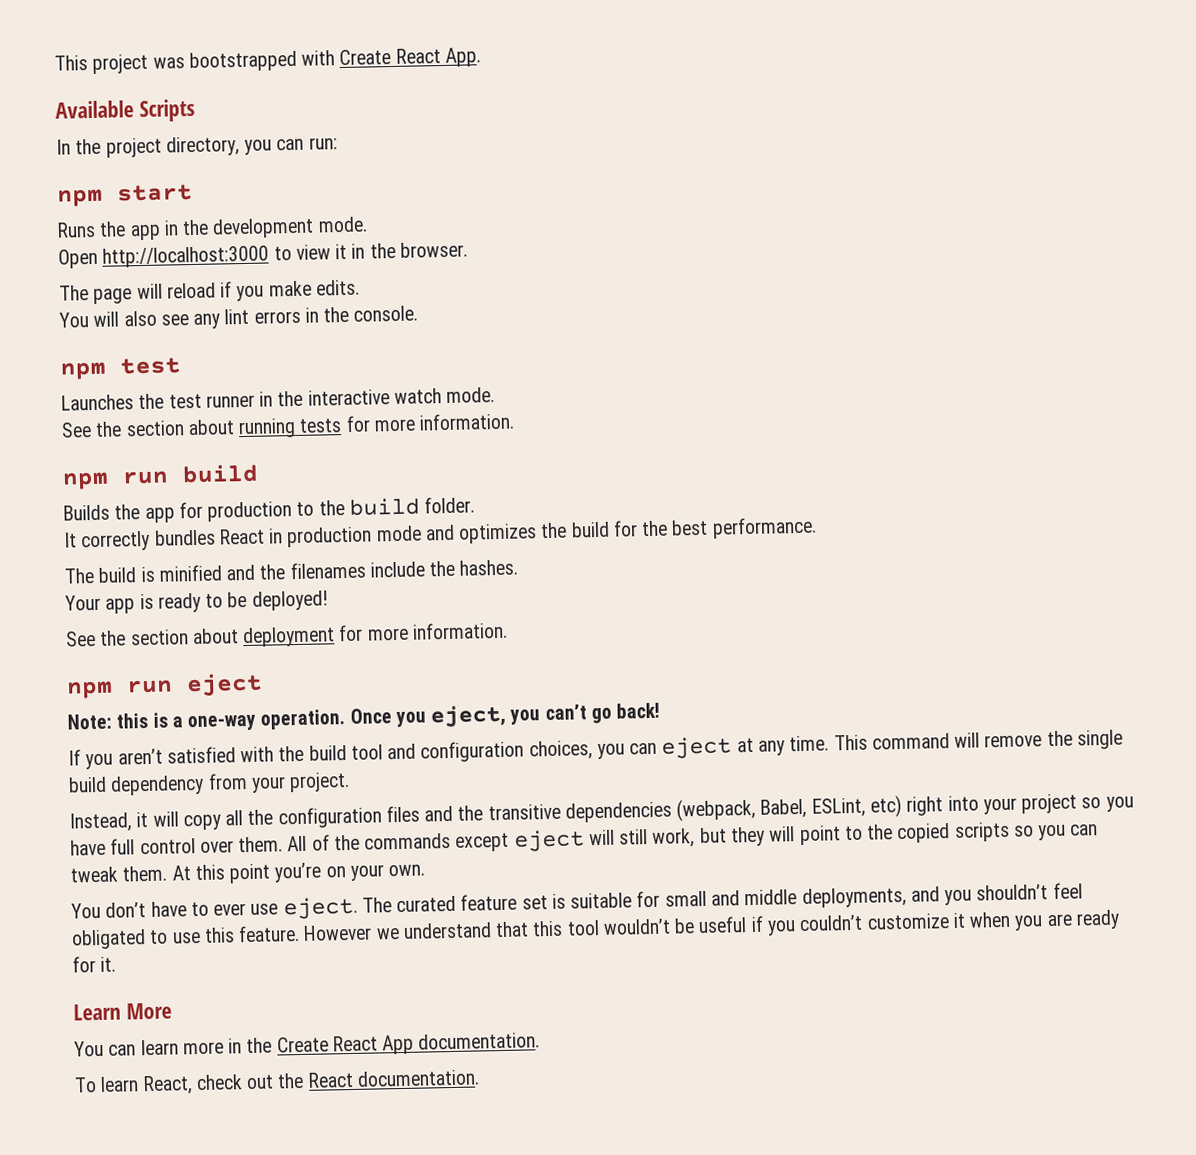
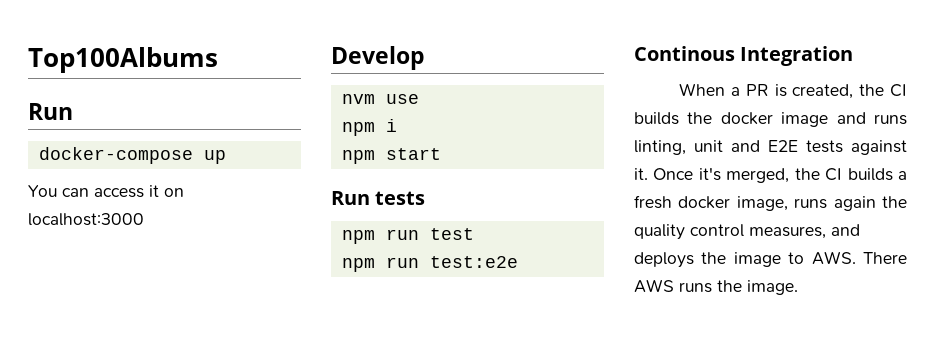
- This project was bootstrapped with Create React App.
- Available Scripts
- In the project directory, you can run:
+ Top100Albums
+ Run
+ docker-compose up
+ You can access it on localhost:3000
+ Develop
+ nvm use
+ npm i
  npm start
- Runs the app in the development mode.
- Open http://localhost:3000 to view it in the browser.
- The page will reload if you make edits.
- You will also see any lint errors in the console.
- npm test
- Launches the test runner in the interactive watch mode.
- See the section about running tests for more information.
- npm run build
- Builds the app for production to the build folder.
- It correctly bundles React in production mode and optimizes the build for the best performance.
- The build is minified and the filenames include the hashes.
- Your app is ready to be deployed!
- See the section about deployment for more information.
- npm run eject
- Note: this is a one-way operation. Once you eject, you can’t go back!
- If you aren’t satisfied with the build tool and configuration choices, you can eject at any time. This command will remove the single build dependency from your project.
- Instead, it will copy all the configuration files and the transitive dependencies (webpack, Babel, ESLint, etc) right into your project so you have full control over them. All of the commands except eject will still work, but they will point to the copied scripts so you can tweak them. At this point you’re on your own.
- You don’t have to ever use eject. The curated feature set is suitable for small and middle deployments, and you shouldn’t feel obligated to use this feature. However we understand that this tool wouldn’t be useful if you couldn’t customize it when you are ready for it.
- Learn More
- You can learn more in the Create React App documentation.
- To learn React, check out the React documentation.
+ Run tests
+ npm run test
+ npm run test:e2e
+ Continous Integration
+ When a PR is created, the CI builds the docker image and runs linting, unit and E2E tests against it. Once it's merged, the CI builds a fresh docker image, runs again the quality control measures, and deploys the image to AWS. There AWS runs the image.

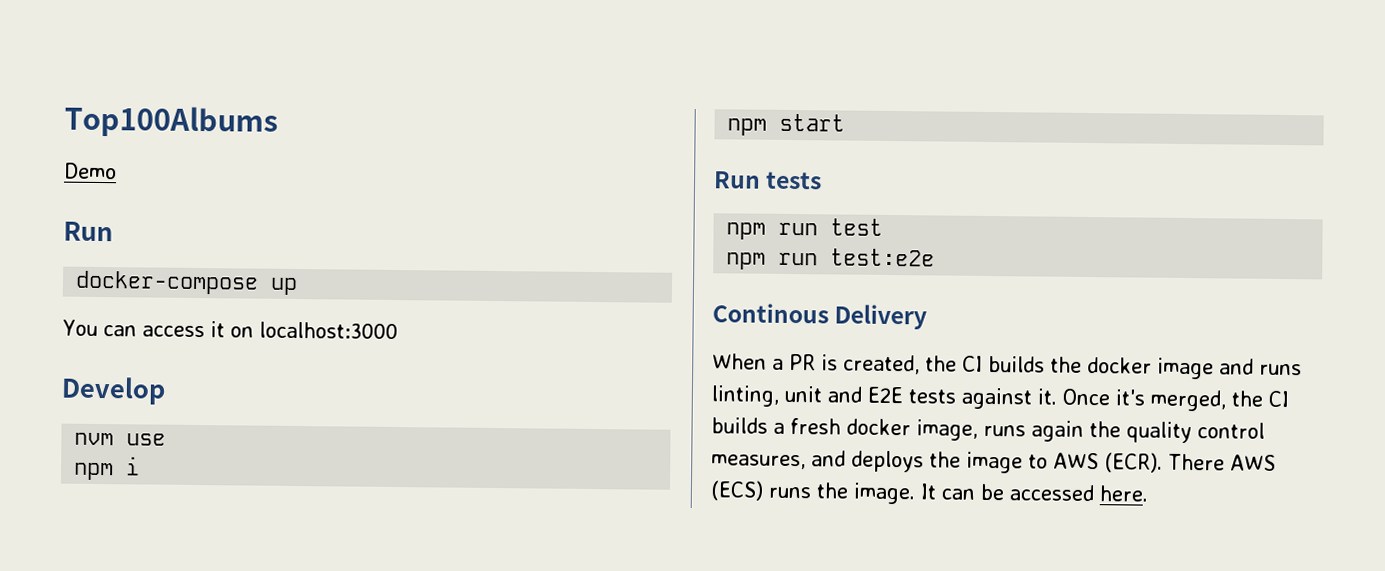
+ Demo
- Continous Integration
+ Continous Delivery
- Once it's merged, the CI builds a fresh docker image, runs again the quality control measures, and deploys the image to AWS. There AWS runs the image.
+ Once it's merged, the CI builds a fresh docker image, runs again the quality control measures, and deploys the image to AWS (ECR). There AWS (ECS) runs the image.
+ It can be accessed here.

